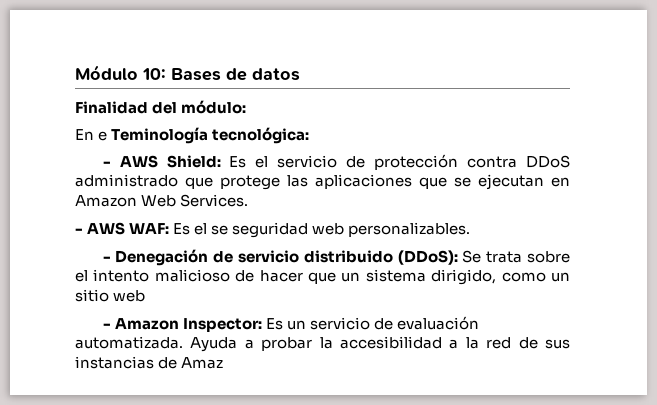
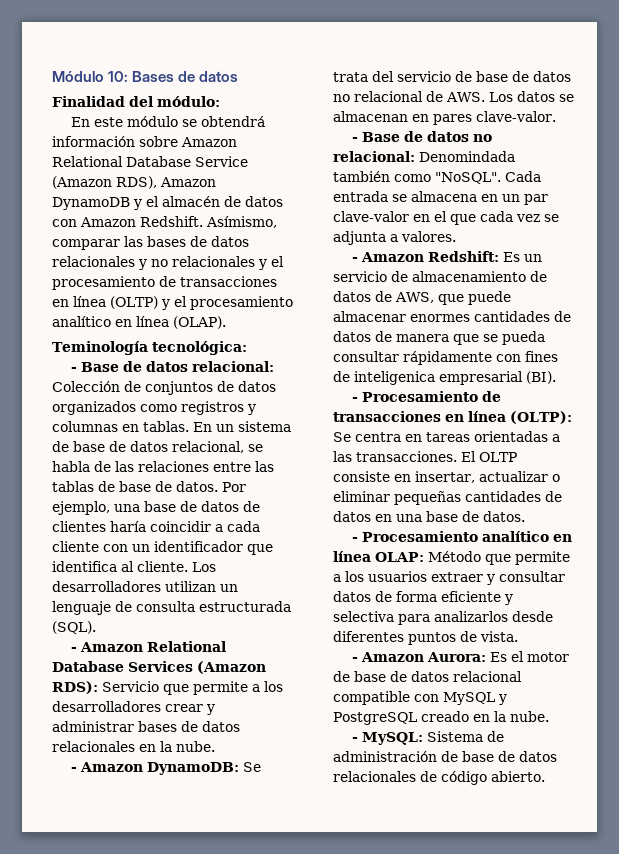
- En e Teminología tecnológica:
- - AWS Shield: Es el servicio de protección contra DDoS administrado que protege las aplicaciones que se ejecutan en Amazon Web Services.
- - AWS WAF: Es el se seguridad web personalizables.
- - Denegación de servicio distribuido (DDoS): Se trata sobre el intento malicioso de hacer que un sistema dirigido, como un sitio web
- - Amazon Inspector: Es un servicio de evaluación automatizada. Ayuda a probar la accesibilidad a la red de sus instancias de Amaz
+ En este módulo se obtendrá información sobre Amazon Relational Database Service (Amazon RDS), Amazon DynamoDB y el almacén de datos con Amazon Redshift. Asímismo, comparar las bases de datos relacionales y no relacionales y el procesamiento de transacciones en línea (OLTP) y el procesamiento analítico en línea (OLAP).
+ Teminología tecnológica:
+ - Base de datos relacional: Colección de conjuntos de datos organizados como registros y columnas en tablas. En un sistema de base de datos relacional, se habla de las relaciones entre las tablas de base de datos. Por ejemplo, una base de datos de clientes haría coincidir a cada cliente con un identificador que identifica al cliente. Los desarrolladores utilizan un lenguaje de consulta estructurada (SQL).
+ - Amazon Relational Database Services (Amazon RDS): Servicio que permite a los desarrolladores crear y administrar bases de datos relacionales en la nube.
+ - Amazon DynamoDB: Se trata del servicio de base de datos no relacional de AWS. Los datos se almacenan en pares clave-valor.
+ - Base de datos no relacional: Denomindada también como "NoSQL". Cada entrada se almacena en un par clave-valor en el que cada vez se adjunta a valores.
+ - Amazon Redshift: Es un servicio de almacenamiento de datos de AWS, que puede almacenar enormes cantidades de datos de manera que se pueda consultar rápidamente con fines de inteligenica empresarial (BI).
+ - Procesamiento de transacciones en línea (OLTP): Se centra en tareas orientadas a las transacciones. El OLTP consiste en insertar, actualizar o eliminar pequeñas cantidades de datos en una base de datos.
+ - Procesamiento analítico en línea OLAP: Método que permite a los usuarios extraer y consultar datos de forma eficiente y selectiva para analizarlos desde diferentes puntos de vista.
+ - Amazon Aurora: Es el motor de base de datos relacional compatible con MySQL y PostgreSQL creado en la nube.
+ - MySQL: Sistema de administración de base de datos relacionales de código abierto.

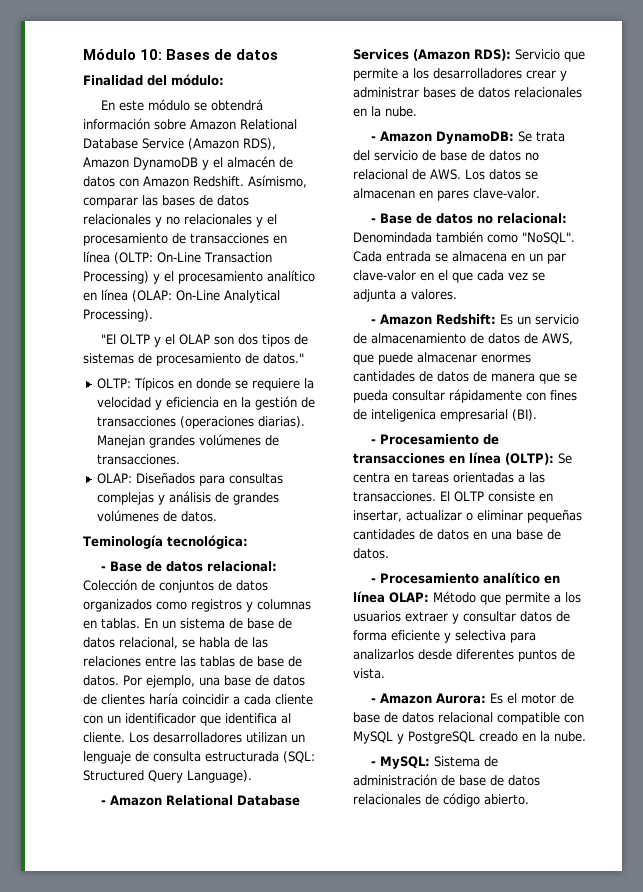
- Asímismo, comparar las bases de datos relacionales y no relacionales y el procesamiento de transacciones en línea (OLTP) y el procesamiento analítico en línea (OLAP).
+ Asímismo, comparar las bases de datos relacionales y no relacionales y el procesamiento de transacciones en línea (OLTP: On-Line Transaction Processing) y el procesamiento analítico en línea (OLAP: On-Line Analytical Processing).
+ "El OLTP y el OLAP son dos tipos de sistemas de procesamiento de datos."
+ OLTP: Típicos en donde se requiere la velocidad y eficiencia en la gestión de transacciones (operaciones diarias). Manejan grandes volúmenes de transacciones.
+ OLAP: Diseñados para consultas complejas y análisis de grandes volúmenes de datos.
- Los desarrolladores utilizan un lenguaje de consulta estructurada (SQL).
+ Los desarrolladores utilizan un lenguaje de consulta estructurada (SQL: Structured Query Language).

